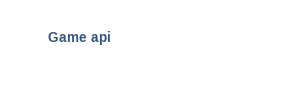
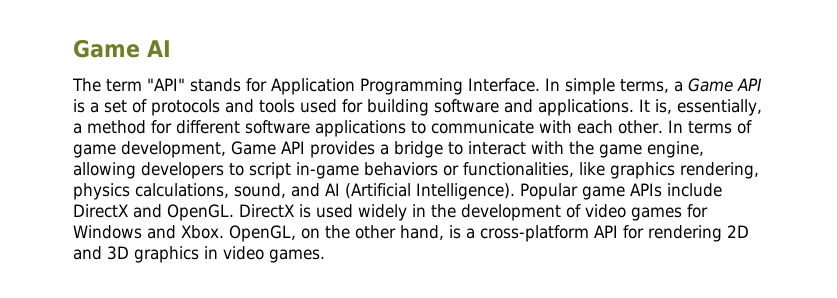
- Game api
+ Game AI
+ The term "API" stands for Application Programming Interface. In simple terms, a Game API is a set of protocols and tools used for building software and applications. It is, essentially, a method for different software applications to communicate with each other. In terms of game development, Game API provides a bridge to interact with the game engine, allowing developers to script in-game behaviors or functionalities, like graphics rendering, physics calculations, sound, and AI (Artificial Intelligence). Popular game APIs include DirectX and OpenGL. DirectX is used widely in the development of video games for Windows and Xbox. OpenGL, on the other hand, is a cross-platform API for rendering 2D and 3D graphics in video games.

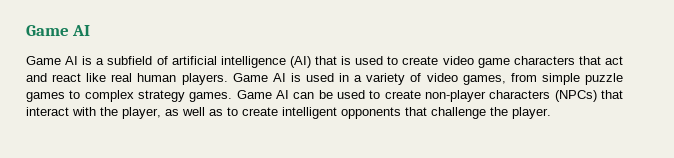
- The term "API" stands for Application Programming Interface. In simple terms, a Game API is a set of protocols and tools used for building software and applications. It is, essentially, a method for different software applications to communicate with each other. In terms of game development, Game API provides a bridge to interact with the game engine, allowing developers to script in-game behaviors or functionalities, like graphics rendering, physics calculations, sound, and AI (Artificial Intelligence). Popular game APIs include DirectX and OpenGL. DirectX is used widely in the development of video games for Windows and Xbox. OpenGL, on the other hand, is a cross-platform API for rendering 2D and 3D graphics in video games.
+ Game AI is a subfield of artificial intelligence (AI) that is used to create video game characters that act and react like real human players. Game AI is used in a variety of video games, from simple puzzle games to complex strategy games. Game AI can be used to create non-player characters (NPCs) that interact with the player, as well as to create intelligent opponents that challenge the player.

